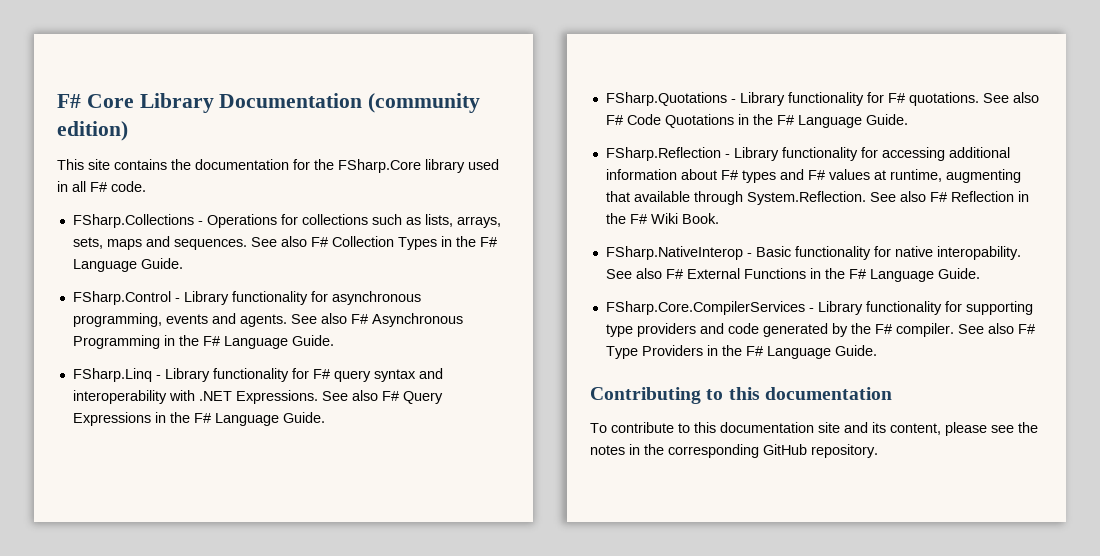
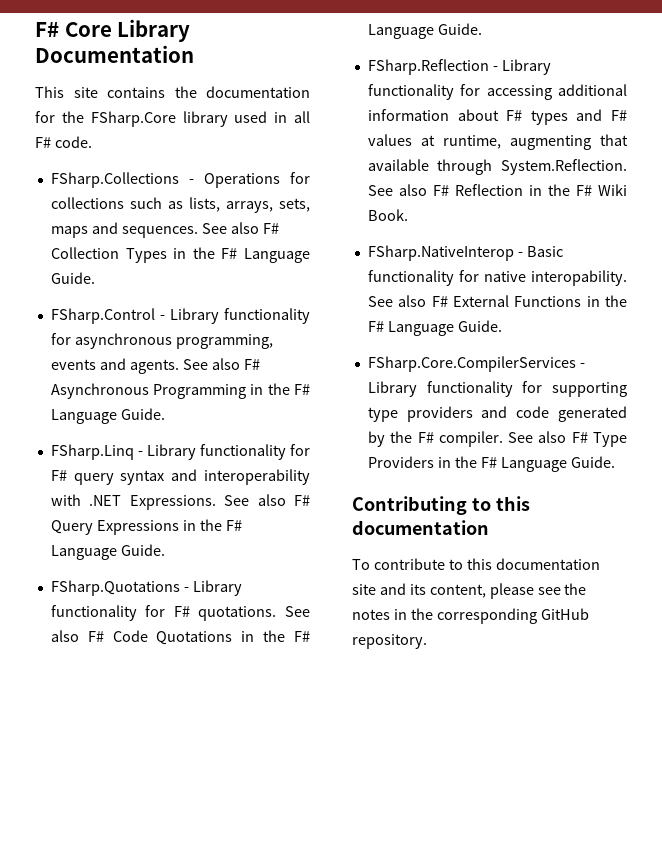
- F# Core Library Documentation (community edition)
+ F# Core Library Documentation

